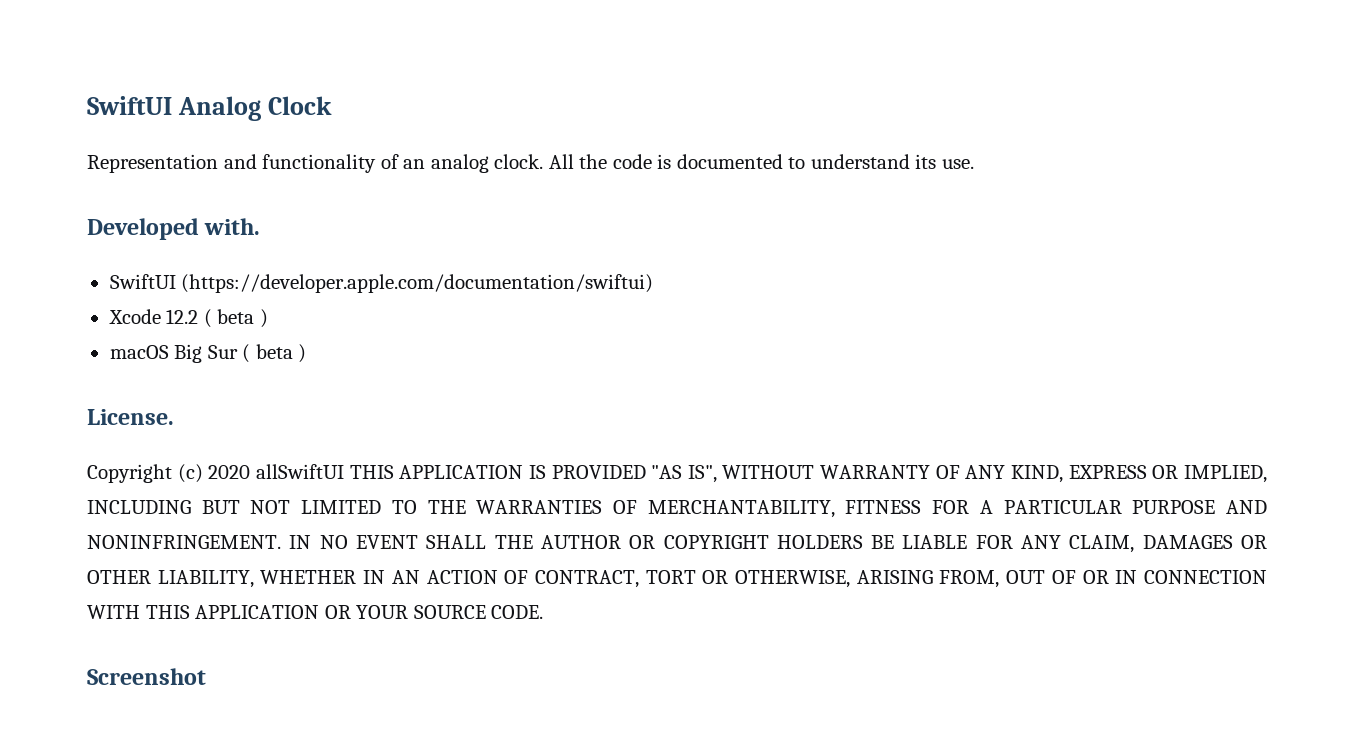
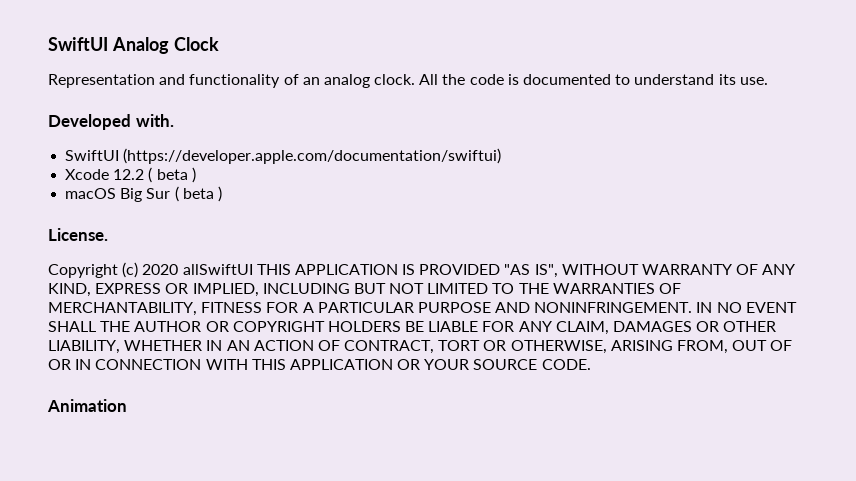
- Screenshot
+ Animation

